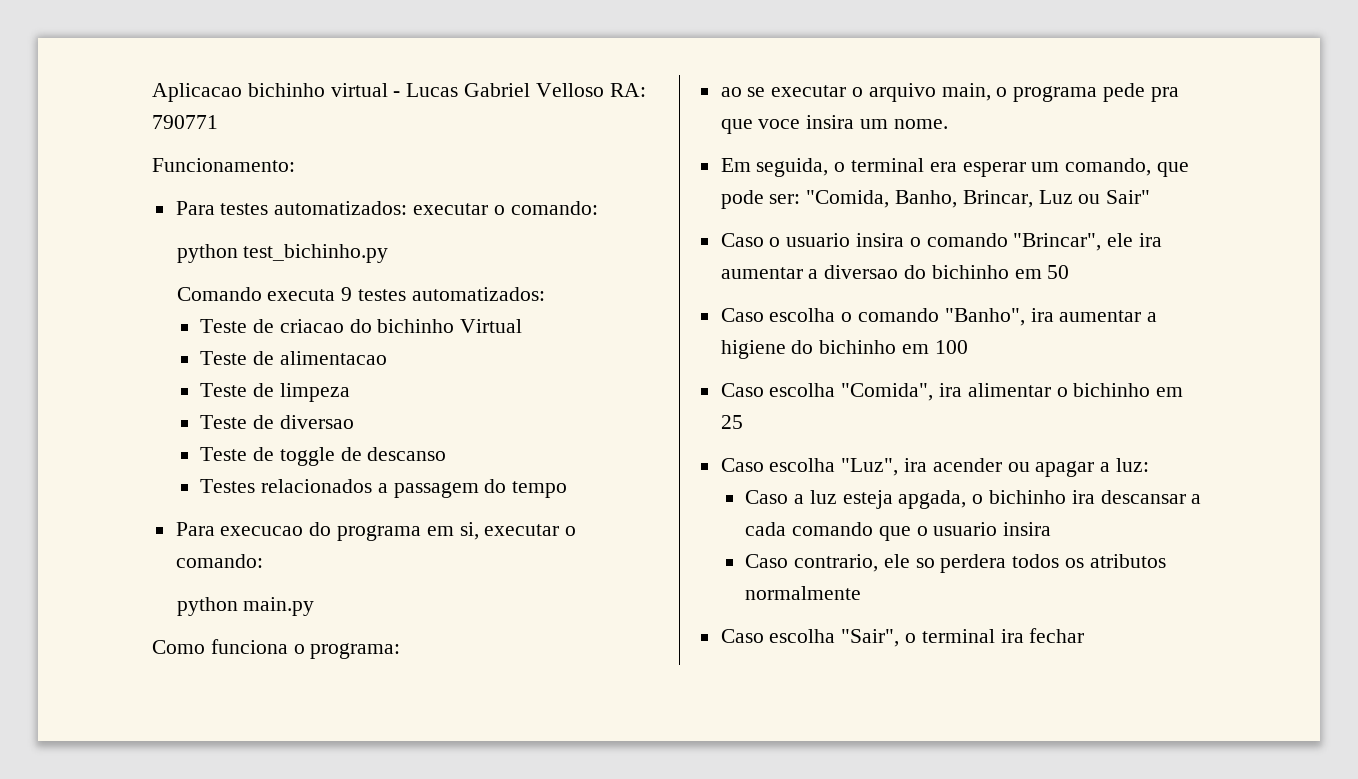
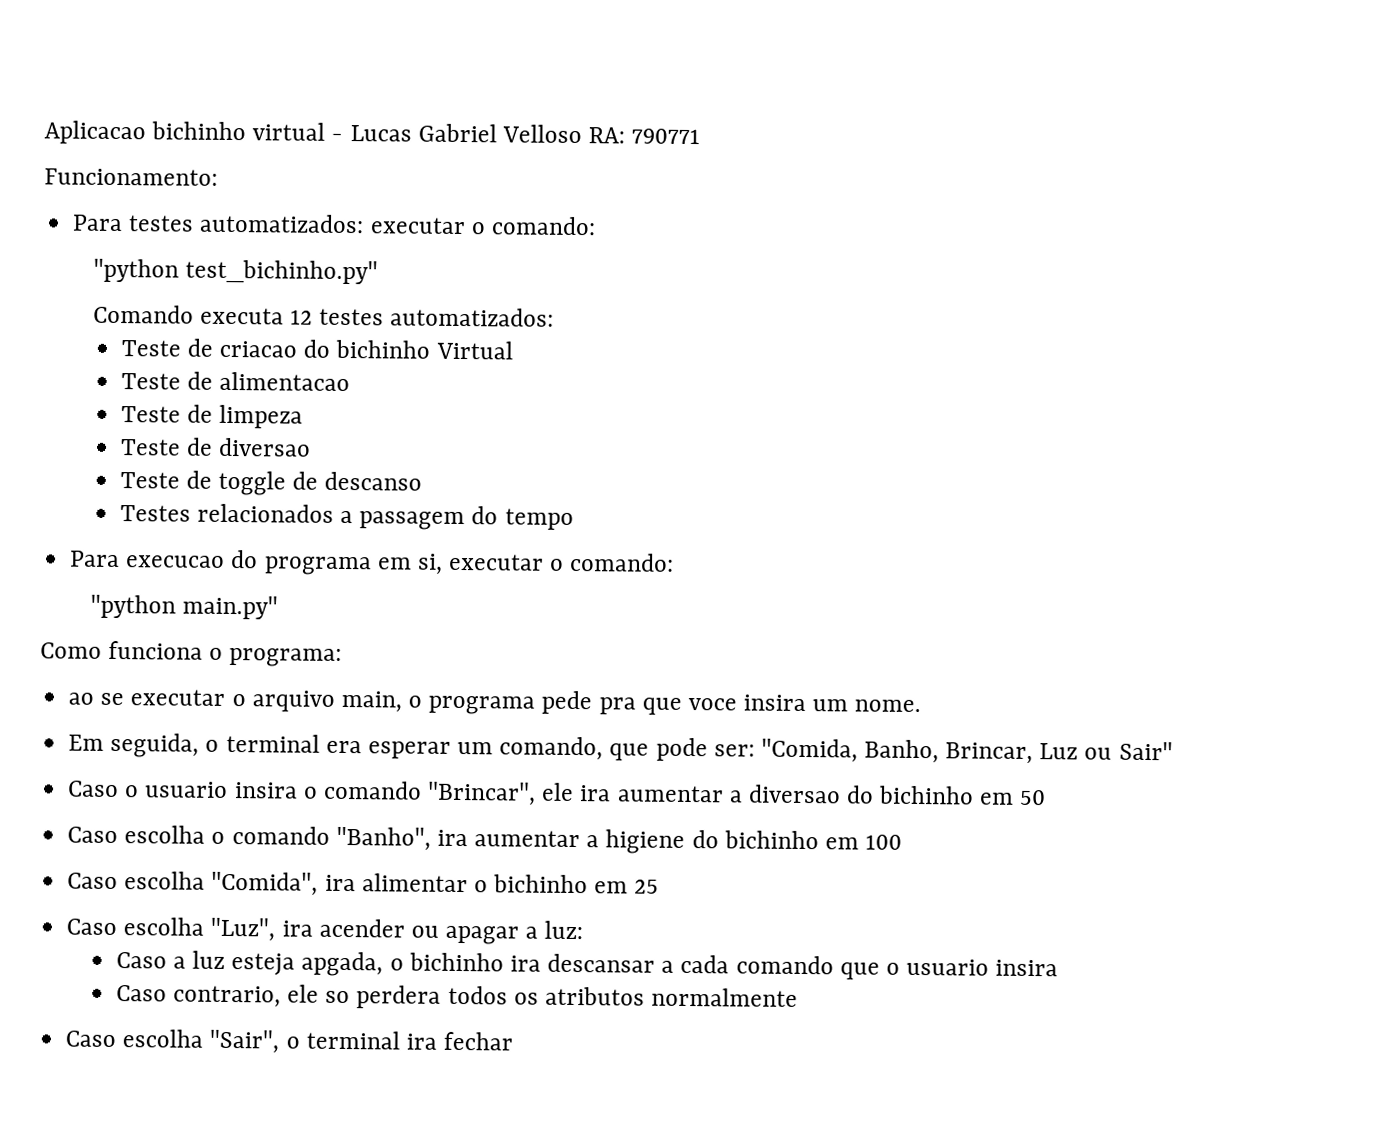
- python test_bichinho.py
+ "python test_bichinho.py"
- Comando executa 9 testes automatizados:
+ Comando executa 12 testes automatizados:
- python main.py
+ "python main.py"

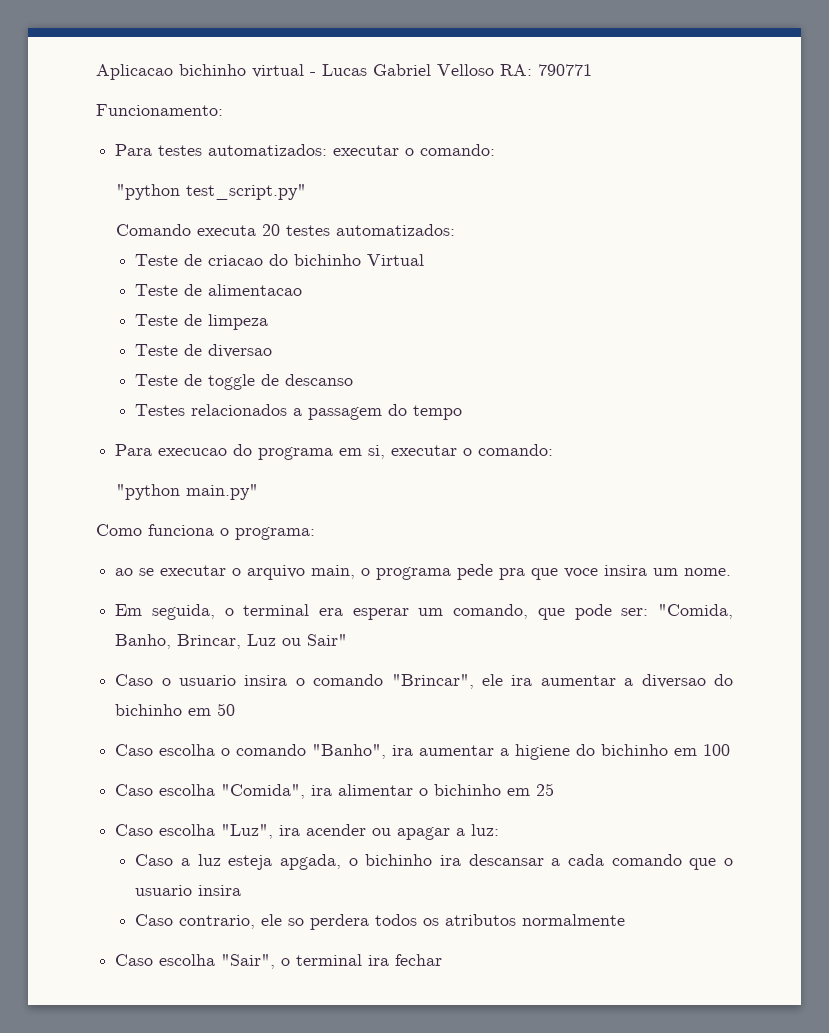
- "python test_bichinho.py"
+ "python test_script.py"
- Comando executa 12 testes automatizados:
+ Comando executa 20 testes automatizados:

